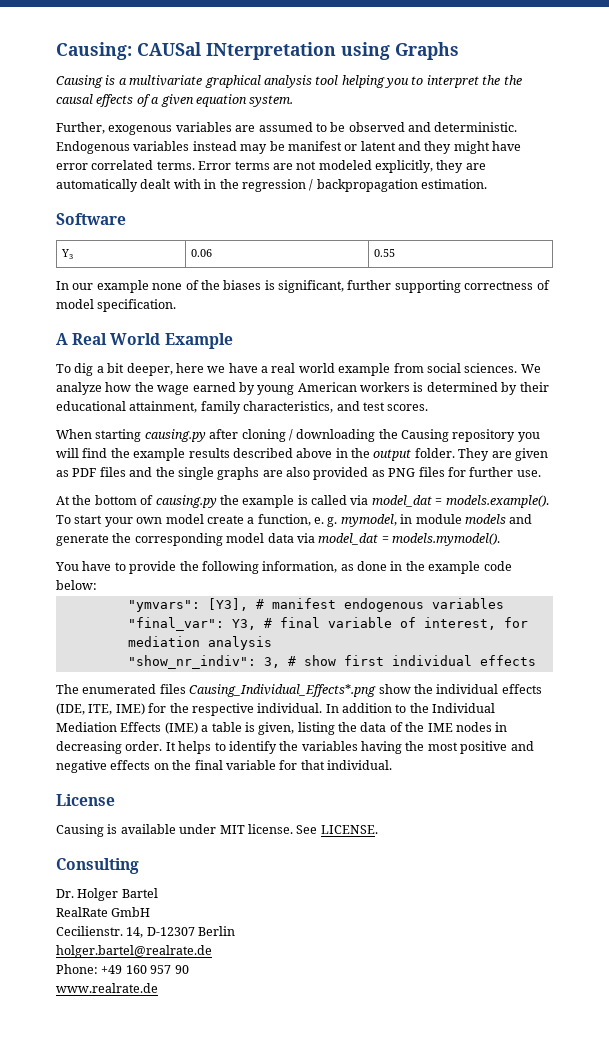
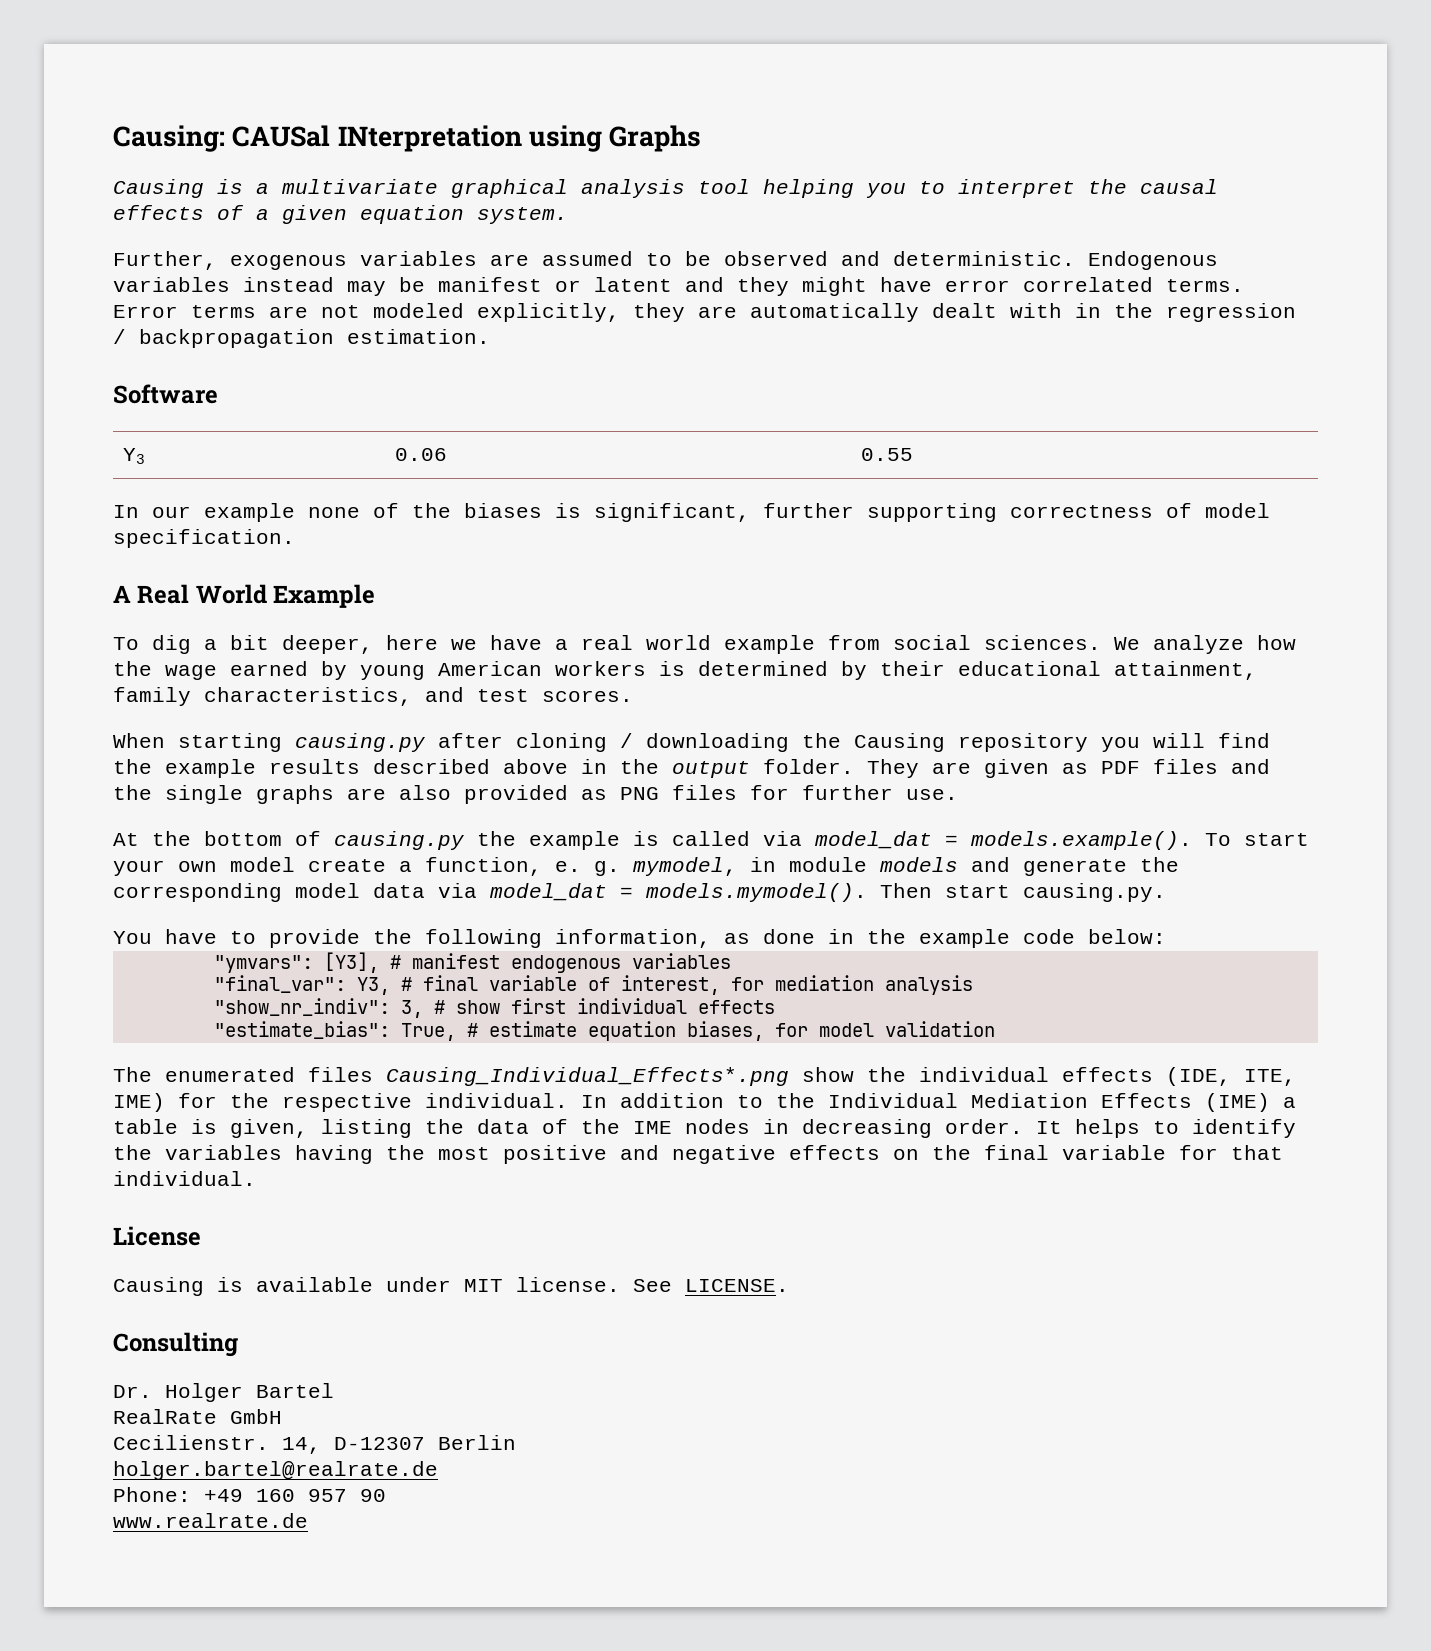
- Causing is a multivariate graphical analysis tool helping you to interpret the the causal effects of a given equation system.
+ Causing is a multivariate graphical analysis tool helping you to interpret the causal effects of a given equation system.
- At the bottom of causing.py the example is called via model_dat = models.example(). To start your own model create a function, e. g. mymodel, in module models and generate the corresponding model data via model_dat = models.mymodel().
+ At the bottom of causing.py the example is called via model_dat = models.example(). To start your own model create a function, e. g. mymodel, in module models and generate the corresponding model data via model_dat = models.mymodel(). Then start causing.py.
+ "estimate_bias": True, # estimate equation biases, for model validation

